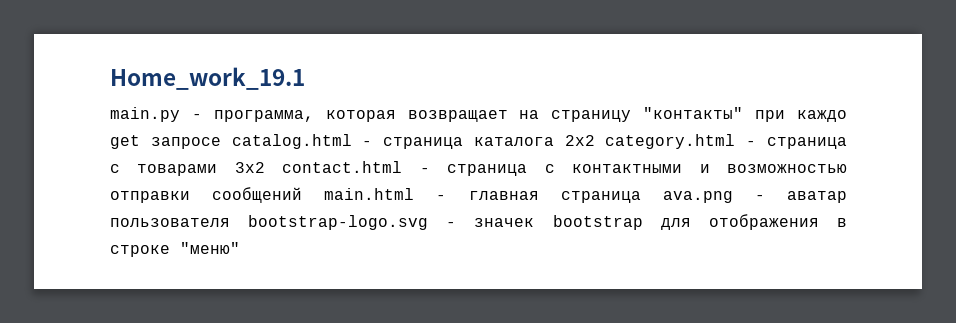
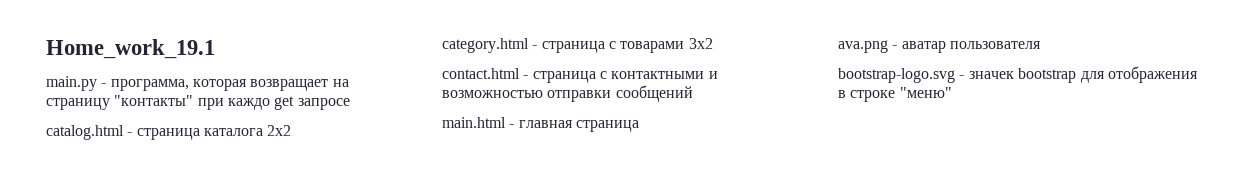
- main.py - программа, которая возвращает на страницу "контакты" при каждо get запросе catalog.html - страница каталога 2х2 category.html - страница с товарами 3х2 contact.html - страница с контактными и возможностью отправки сообщений main.html - главная страница ava.png - аватар пользователя bootstrap-logo.svg - значек bootstrap для отображения в строке "меню"
+ main.py - программа, которая возвращает на страницу "контакты" при каждо get запросе
+ catalog.html - страница каталога 2х2
+ category.html - страница с товарами 3х2
+ contact.html - страница с контактными и возможностью отправки сообщений
+ main.html - главная страница
+ ava.png - аватар пользователя
+ bootstrap-logo.svg - значек bootstrap для отображения в строке "меню"

